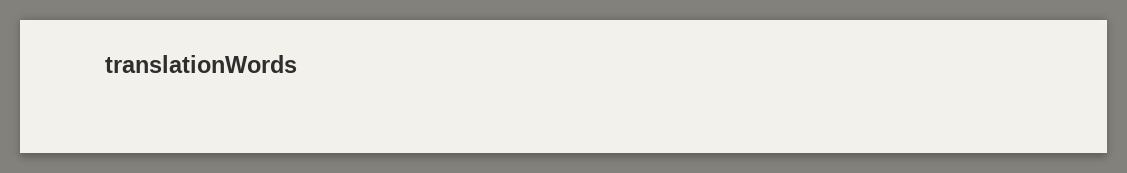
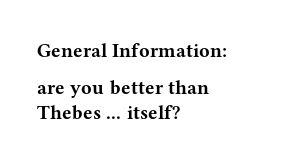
- translationWords
+ General Information:
+ are you better than Thebes ... itself?

